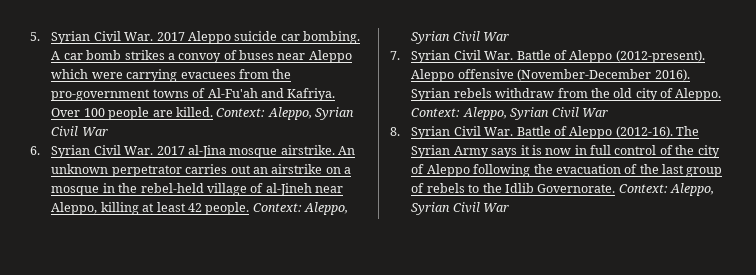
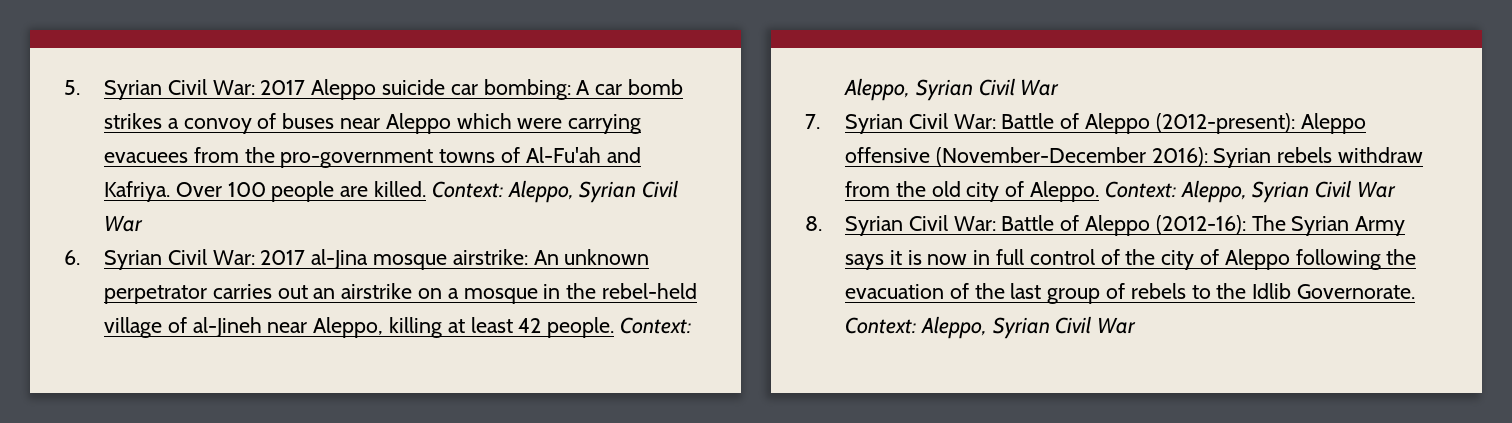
- 5. Syrian Civil War. 2017 Aleppo suicide car bombing. A car bomb strikes a convoy of buses near Aleppo which were carrying evacuees from the pro-government towns of Al-Fu'ah and Kafriya.
+ 5. Syrian Civil War: 2017 Aleppo suicide car bombing: A car bomb strikes a convoy of buses near Aleppo which were carrying evacuees from the pro-government towns of Al-Fu'ah and Kafriya.
- 6. Syrian Civil War. 2017 al-Jina mosque airstrike. An unknown perpetrator carries out an airstrike on a mosque in the rebel-held village of al-Jineh near Aleppo, killing at least 42 people.
+ 6. Syrian Civil War: 2017 al-Jina mosque airstrike: An unknown perpetrator carries out an airstrike on a mosque in the rebel-held village of al-Jineh near Aleppo, killing at least 42 people.
- 7. Syrian Civil War. Battle of Aleppo (2012-present). Aleppo offensive (November-December 2016). Syrian rebels withdraw from the old city of Aleppo.
+ 7. Syrian Civil War: Battle of Aleppo (2012-present): Aleppo offensive (November-December 2016): Syrian rebels withdraw from the old city of Aleppo.
- 8. Syrian Civil War. Battle of Aleppo (2012-16). The Syrian Army says it is now in full control of the city of Aleppo following the evacuation of the last group of rebels to the Idlib Governorate.
+ 8. Syrian Civil War: Battle of Aleppo (2012-16): The Syrian Army says it is now in full control of the city of Aleppo following the evacuation of the last group of rebels to the Idlib Governorate.

